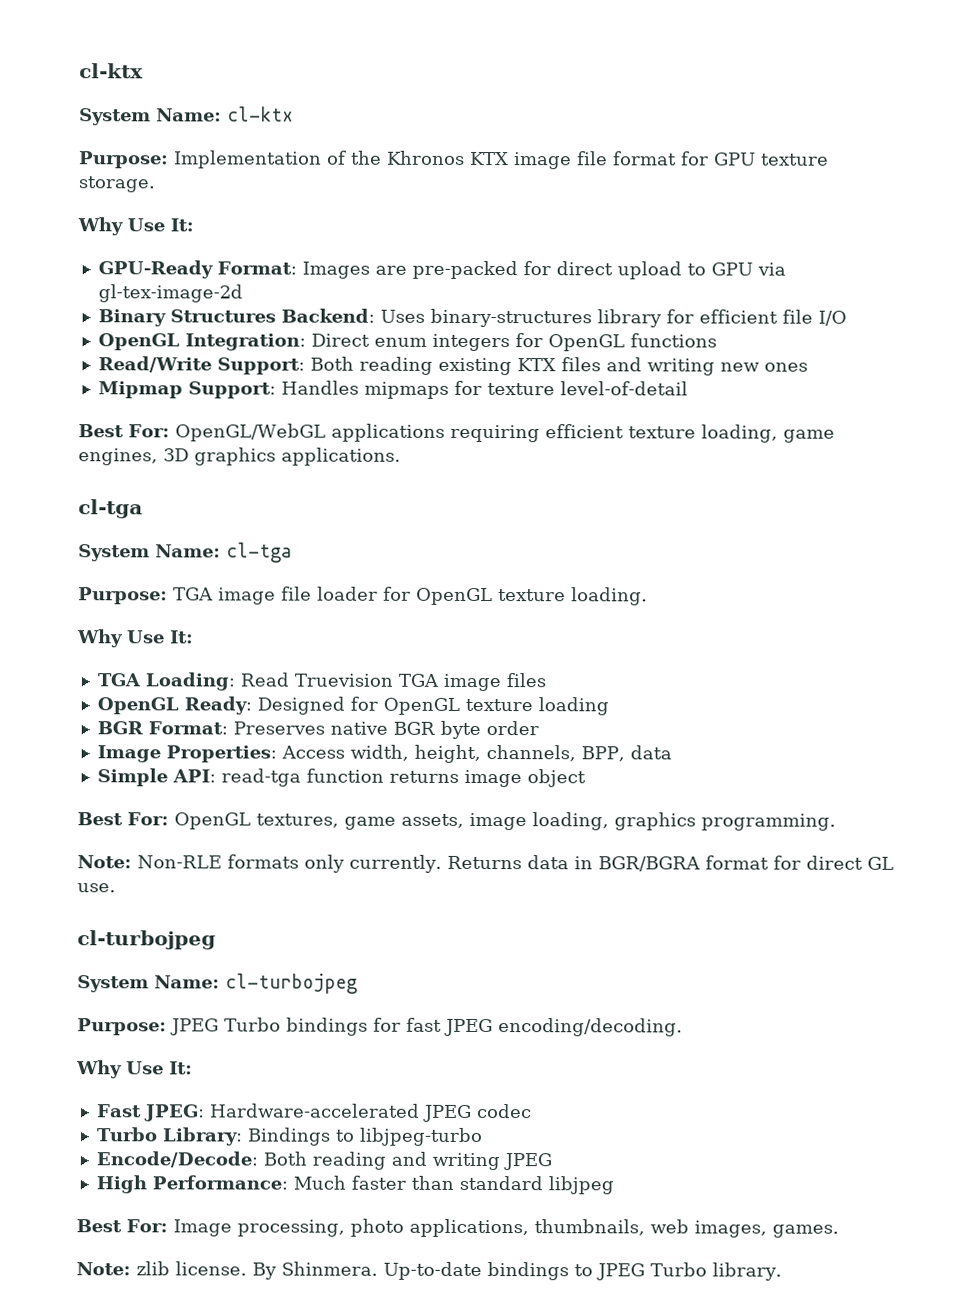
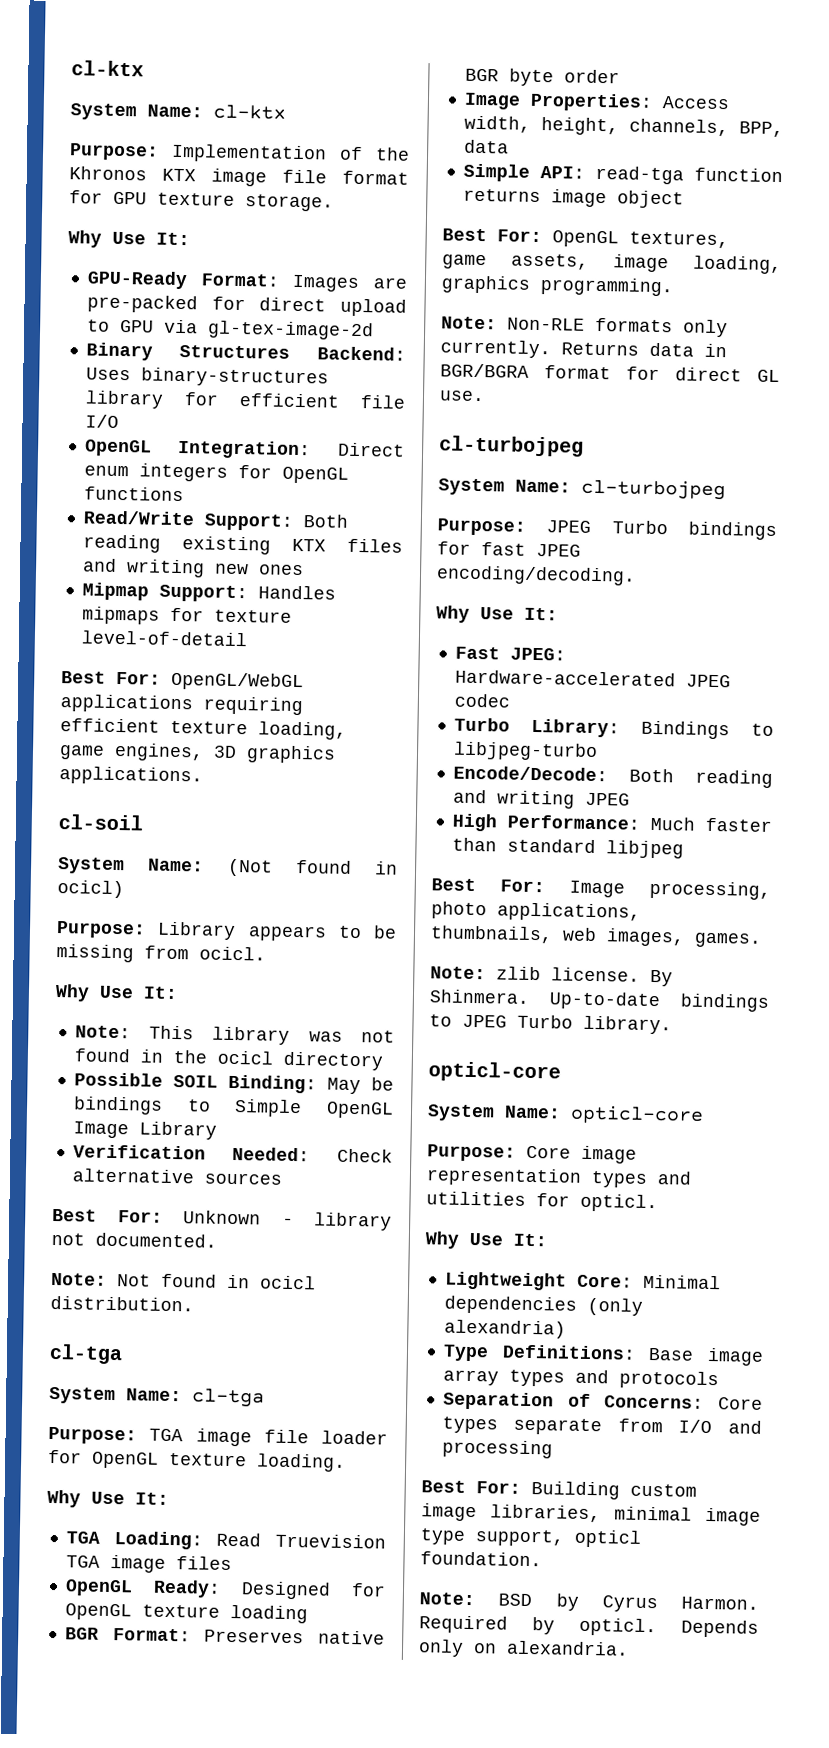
+ cl-soil
+ System Name: (Not found in ocicl)
+ Purpose: Library appears to be missing from ocicl.
+ Why Use It:
+ Note: This library was not found in the ocicl directory
+ Possible SOIL Binding: May be bindings to Simple OpenGL Image Library
+ Verification Needed: Check alternative sources
+ Best For: Unknown - library not documented.
+ Note: Not found in ocicl distribution.
  Up-to-date bindings to JPEG Turbo library.
+ opticl-core
+ System Name: opticl-core
+ Purpose: Core image representation types and utilities for opticl.
+ Why Use It:
+ Lightweight Core: Minimal dependencies (only alexandria)
+ Type Definitions: Base image array types and protocols
+ Separation of Concerns: Core types separate from I/O and processing
+ Best For: Building custom image libraries, minimal image type support, opticl foundation.
+ Note: BSD by Cyrus Harmon. Required by opticl. Depends only on alexandria.

